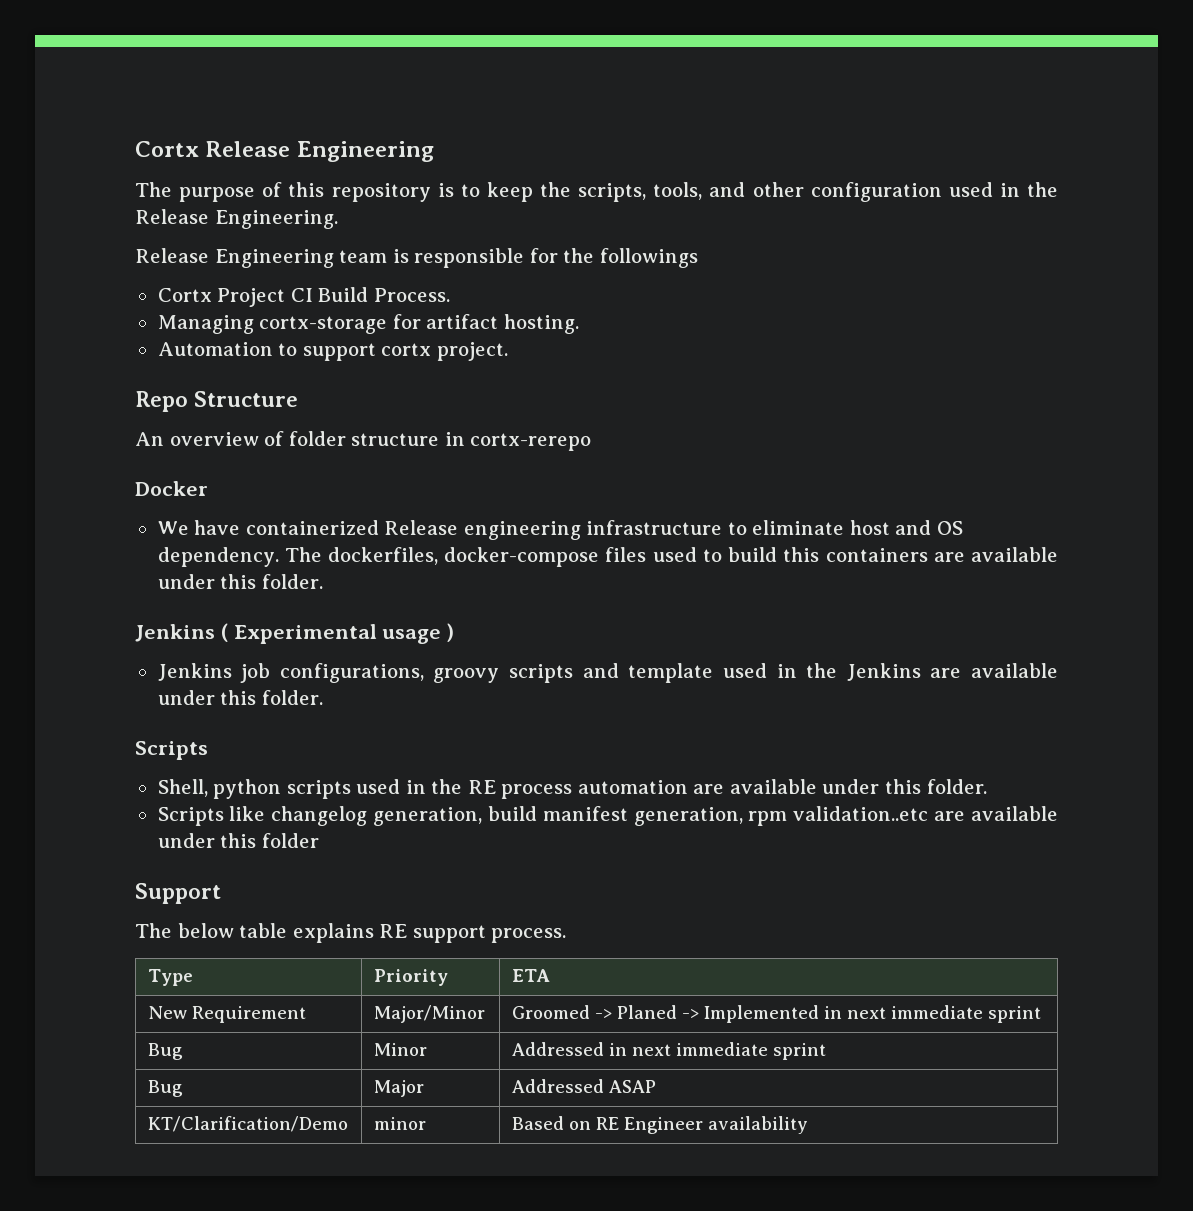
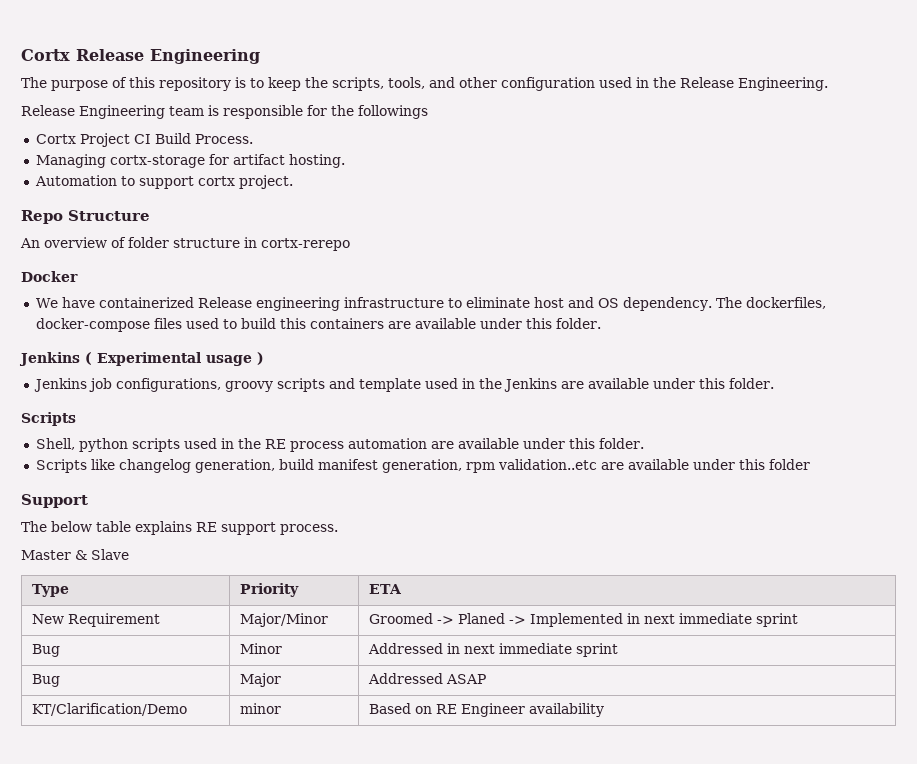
+ Master & Slave

